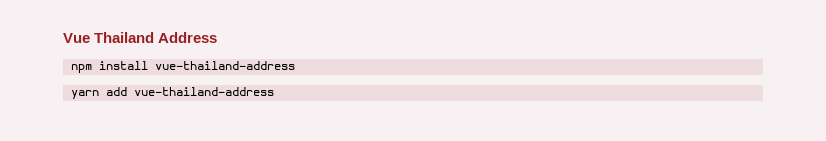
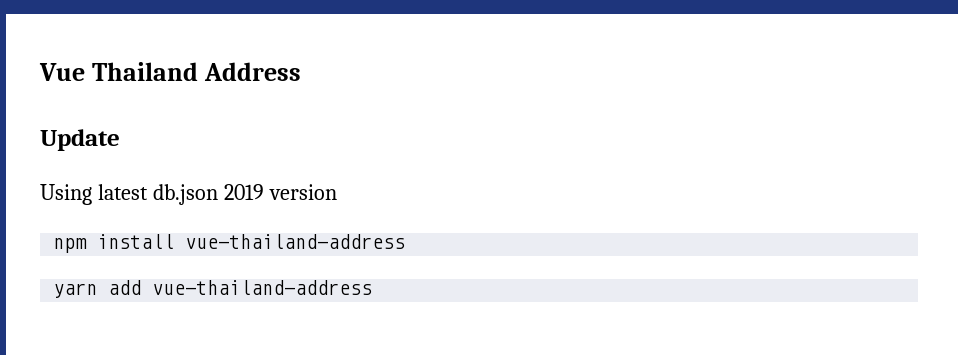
+ Update
+ Using latest db.json 2019 version

